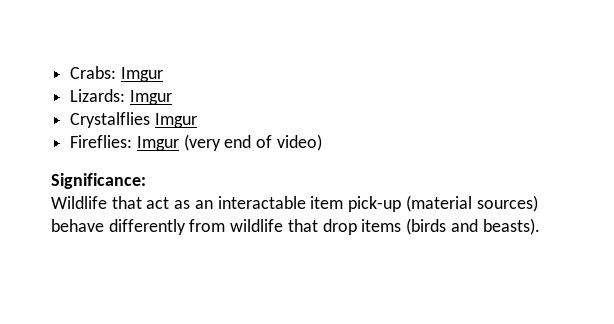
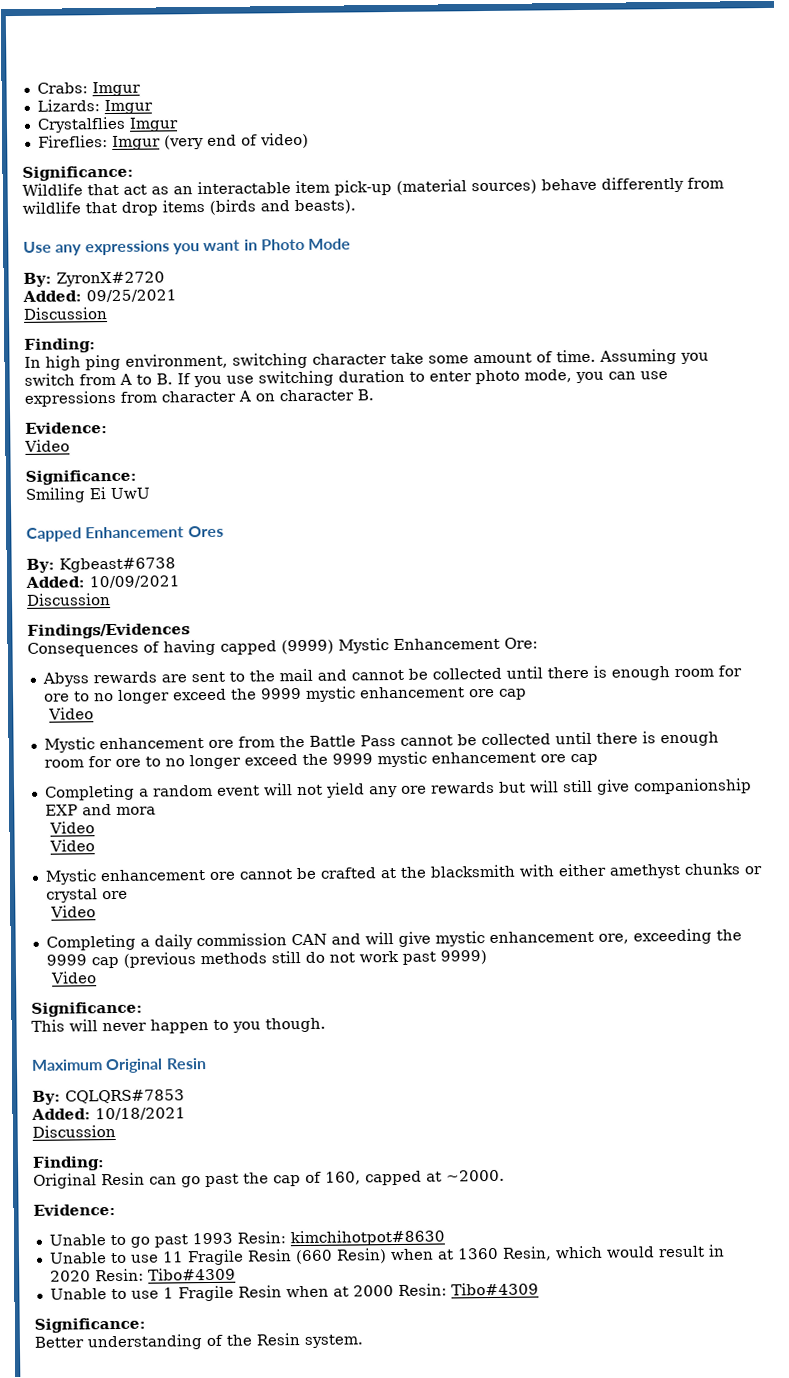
+ Use any expressions you want in Photo Mode
+ By: ZyronX#2720
+ Added: 09/25/2021
+ Discussion
+ Finding:
+ In high ping environment, switching character take some amount of time. Assuming you switch from A to B. If you use switching duration to enter photo mode, you can use expressions from character A on character B.
+ Evidence:
+ Video
+ Significance:
+ Smiling Ei UwU
+ Capped Enhancement Ores
+ By: Kgbeast#6738
+ Added: 10/09/2021
+ Discussion
+ Findings/Evidences
+ Consequences of having capped (9999) Mystic Enhancement Ore:
+ Abyss rewards are sent to the mail and cannot be collected until there is enough room for ore to no longer exceed the 9999 mystic enhancement ore cap
+ Video
+ Mystic enhancement ore from the Battle Pass cannot be collected until there is enough room for ore to no longer exceed the 9999 mystic enhancement ore cap
+ Completing a random event will not yield any ore rewards but will still give companionship EXP and mora
+ Video
+ Video
+ Mystic enhancement ore cannot be crafted at the blacksmith with either amethyst chunks or crystal ore
+ Video
+ Completing a daily commission CAN and will give mystic enhancement ore, exceeding the 9999 cap (previous methods still do not work past 9999)
+ Video
+ Significance:
+ This will never happen to you though.
+ Maximum Original Resin
+ By: CQLQRS#7853
+ Added: 10/18/2021
+ Discussion
+ Finding:
+ Original Resin can go past the cap of 160, capped at ~2000.
+ Evidence:
+ Unable to go past 1993 Resin: kimchihotpot#8630
+ Unable to use 11 Fragile Resin (660 Resin) when at 1360 Resin, which would result in 2020 Resin: Tibo#4309
+ Unable to use 1 Fragile Resin when at 2000 Resin: Tibo#4309
+ Significance:
+ Better understanding of the Resin system.

